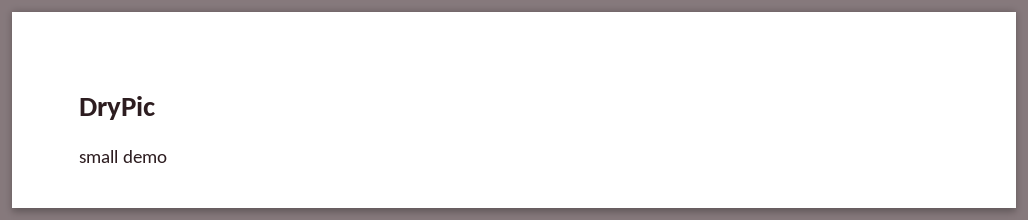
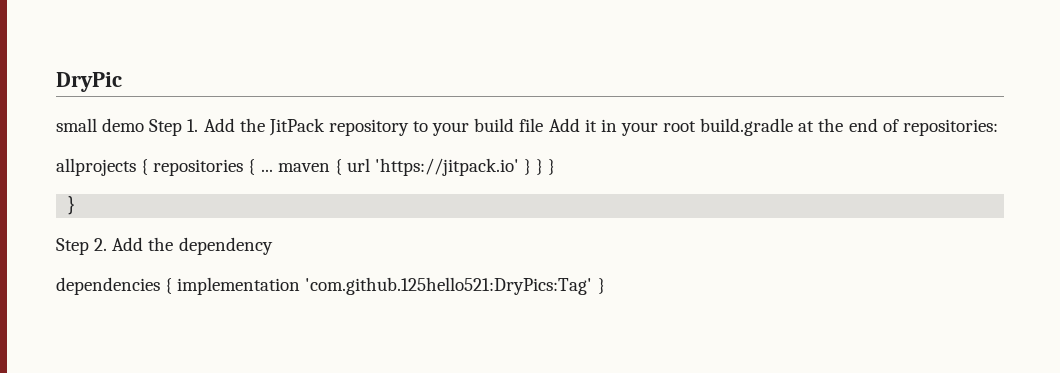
- small demo
+ small demo Step 1. Add the JitPack repository to your build file Add it in your root build.gradle at the end of repositories:
+ allprojects { repositories { ... maven { url 'https://jitpack.io' } } }
+ }
+ Step 2. Add the dependency
+ dependencies { implementation 'com.github.125hello521:DryPics:Tag' }

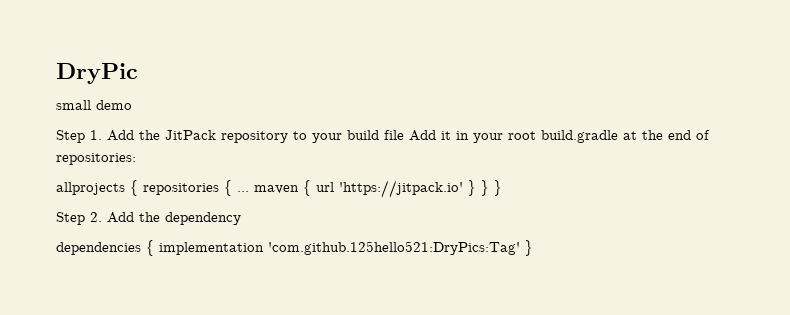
- small demo Step 1. Add the JitPack repository to your build file Add it in your root build.gradle at the end of repositories:
+ small demo
+ Step 1. Add the JitPack repository to your build file Add it in your root build.gradle at the end of repositories:
  allprojects { repositories { ... maven { url 'https://jitpack.io' } } }
- }

